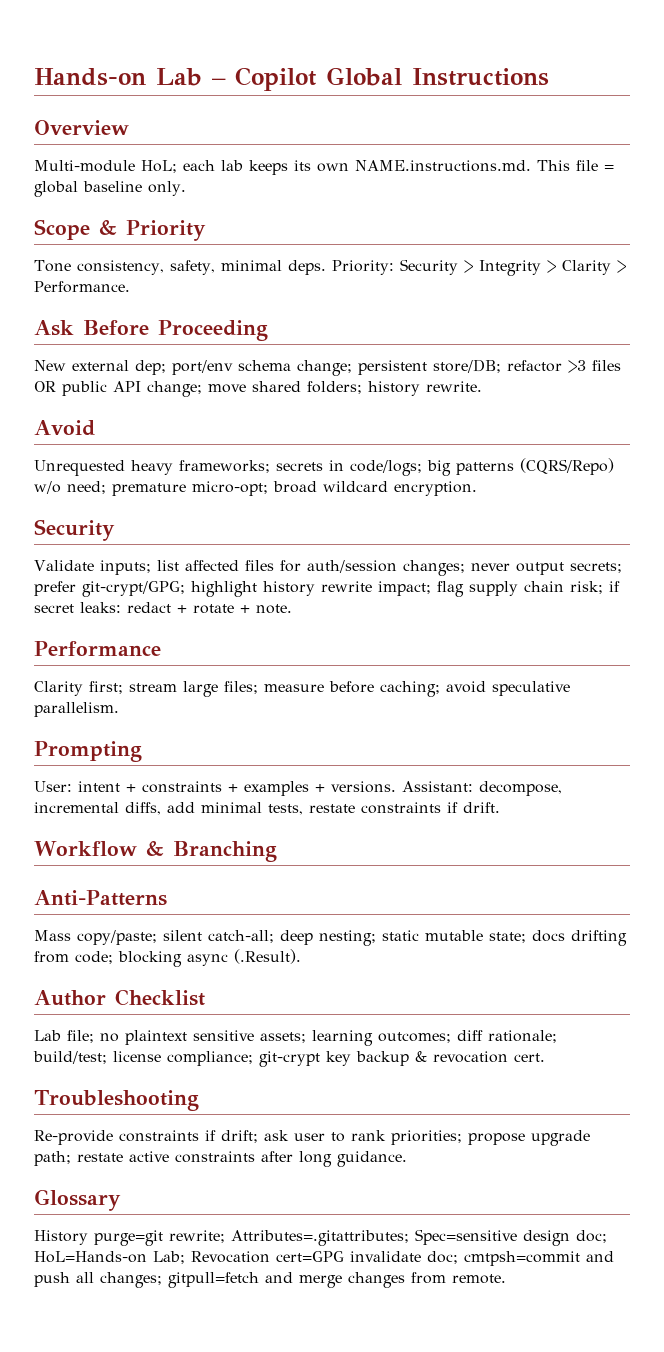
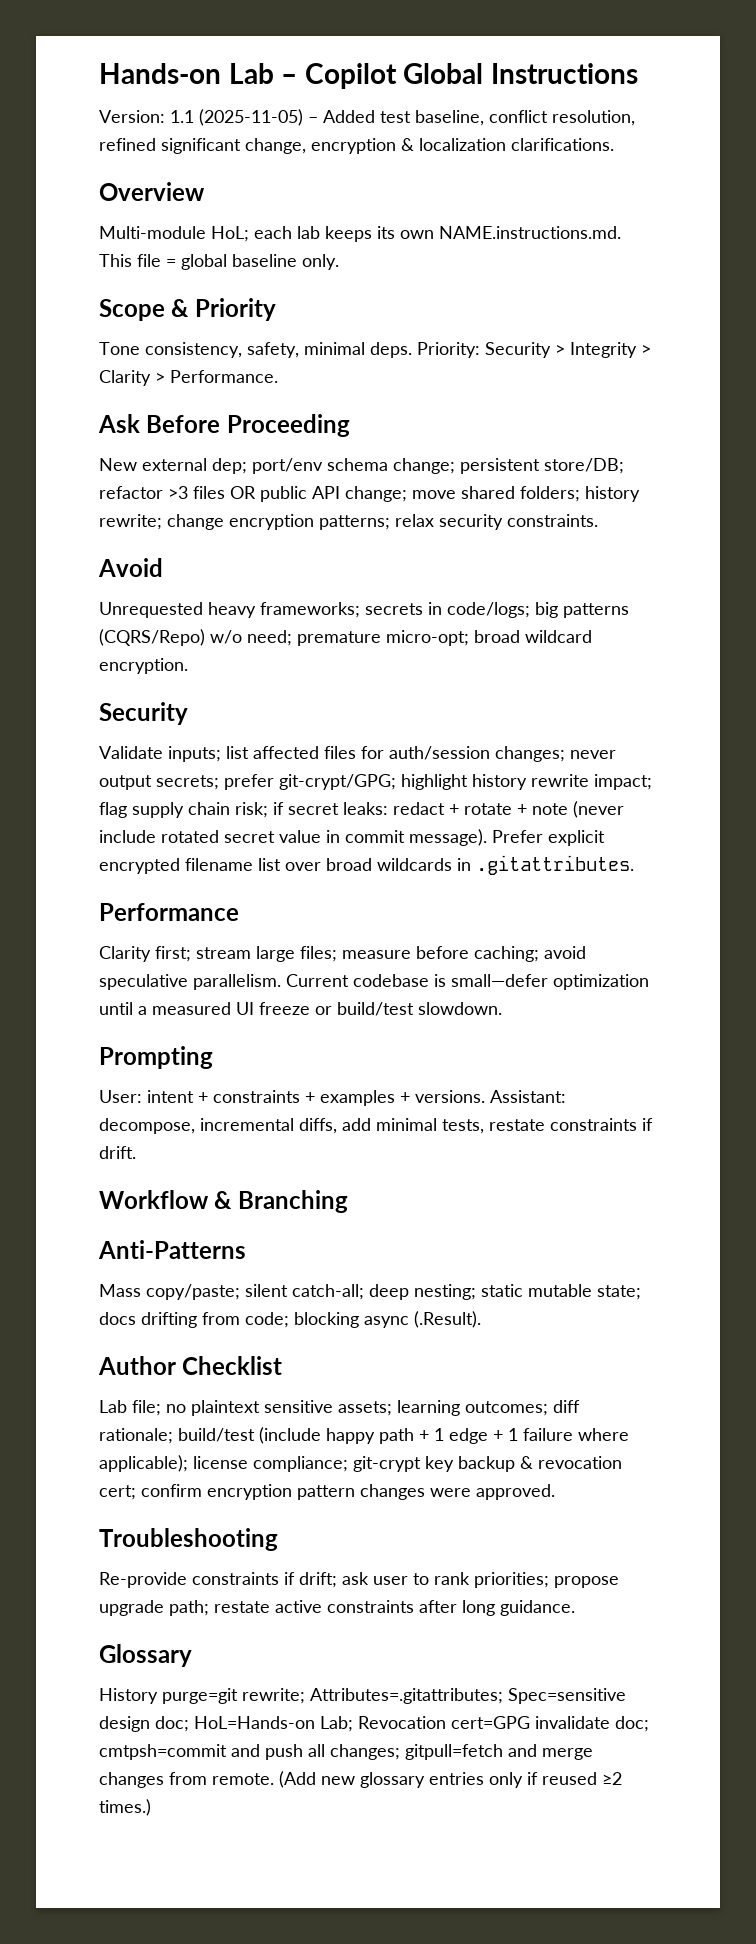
+ Version: 1.1 (2025-11-05) – Added test baseline, conflict resolution, refined significant change, encryption & localization clarifications.
- New external dep; port/env schema change; persistent store/DB; refactor >3 files OR public API change; move shared folders; history rewrite.
+ New external dep; port/env schema change; persistent store/DB; refactor >3 files OR public API change; move shared folders; history rewrite; change encryption patterns; relax security constraints.
- Validate inputs; list affected files for auth/session changes; never output secrets; prefer git-crypt/GPG; highlight history rewrite impact; flag supply chain risk; if secret leaks: redact + rotate + note.
+ Validate inputs; list affected files for auth/session changes; never output secrets; prefer git-crypt/GPG; highlight history rewrite impact; flag supply chain risk; if secret leaks: redact + rotate + note (never include rotated secret value in commit message). Prefer explicit encrypted filename list over broad wildcards in .gitattributes.
+ Current codebase is small—defer optimization until a measured UI freeze or build/test slowdown.
- Lab file; no plaintext sensitive assets; learning outcomes; diff rationale; build/test; license compliance; git-crypt key backup & revocation cert.
+ Lab file; no plaintext sensitive assets; learning outcomes; diff rationale; build/test (include happy path + 1 edge + 1 failure where applicable); license compliance; git-crypt key backup & revocation cert; confirm encryption pattern changes were approved.
+ (Add new glossary entries only if reused ≥2 times.)

